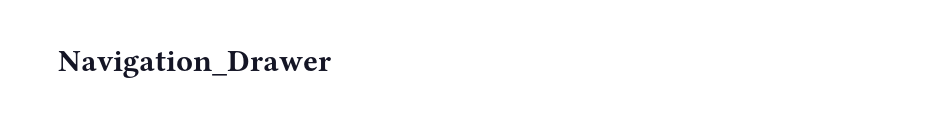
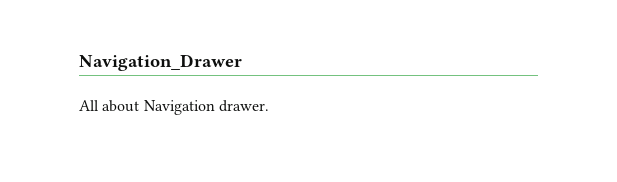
+ All about Navigation drawer.

